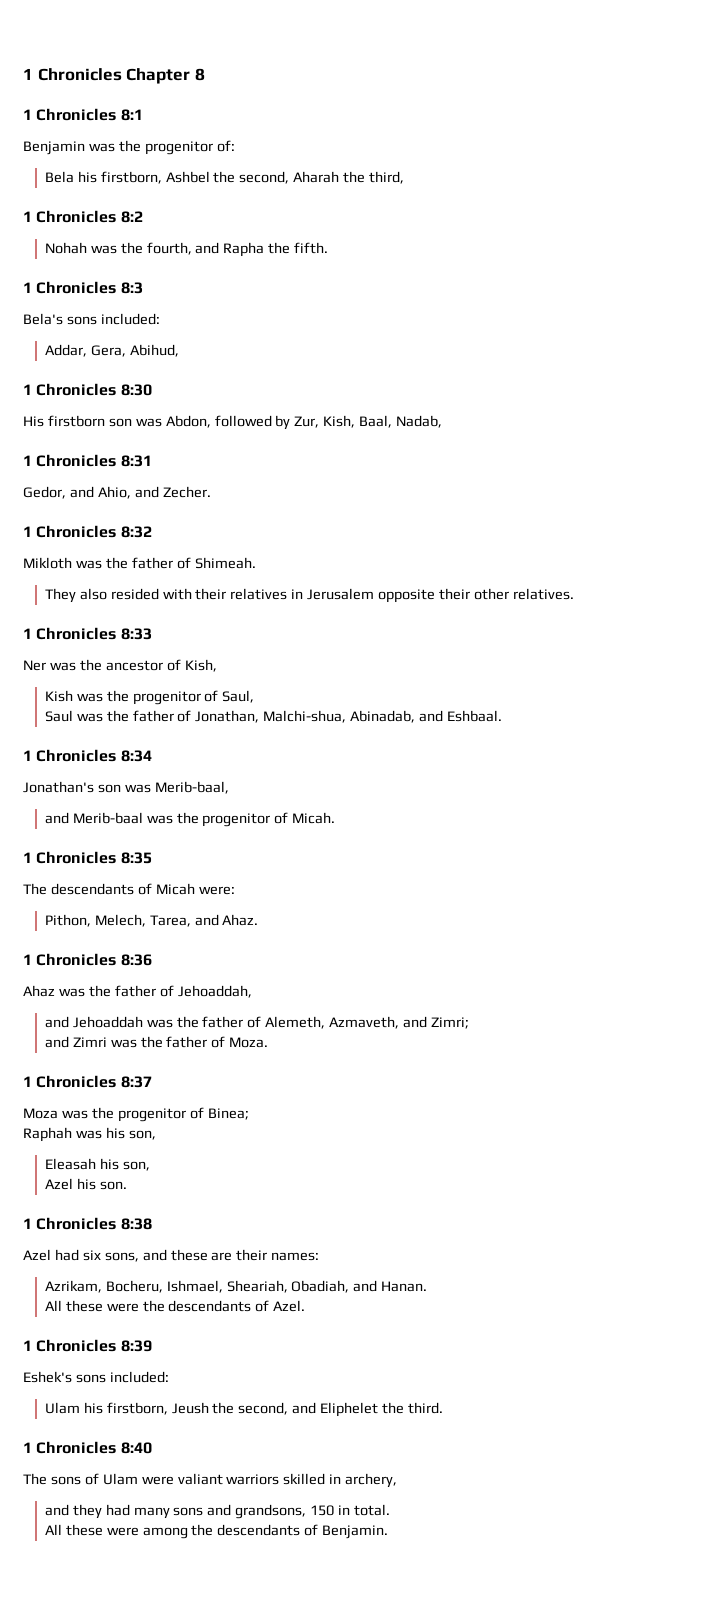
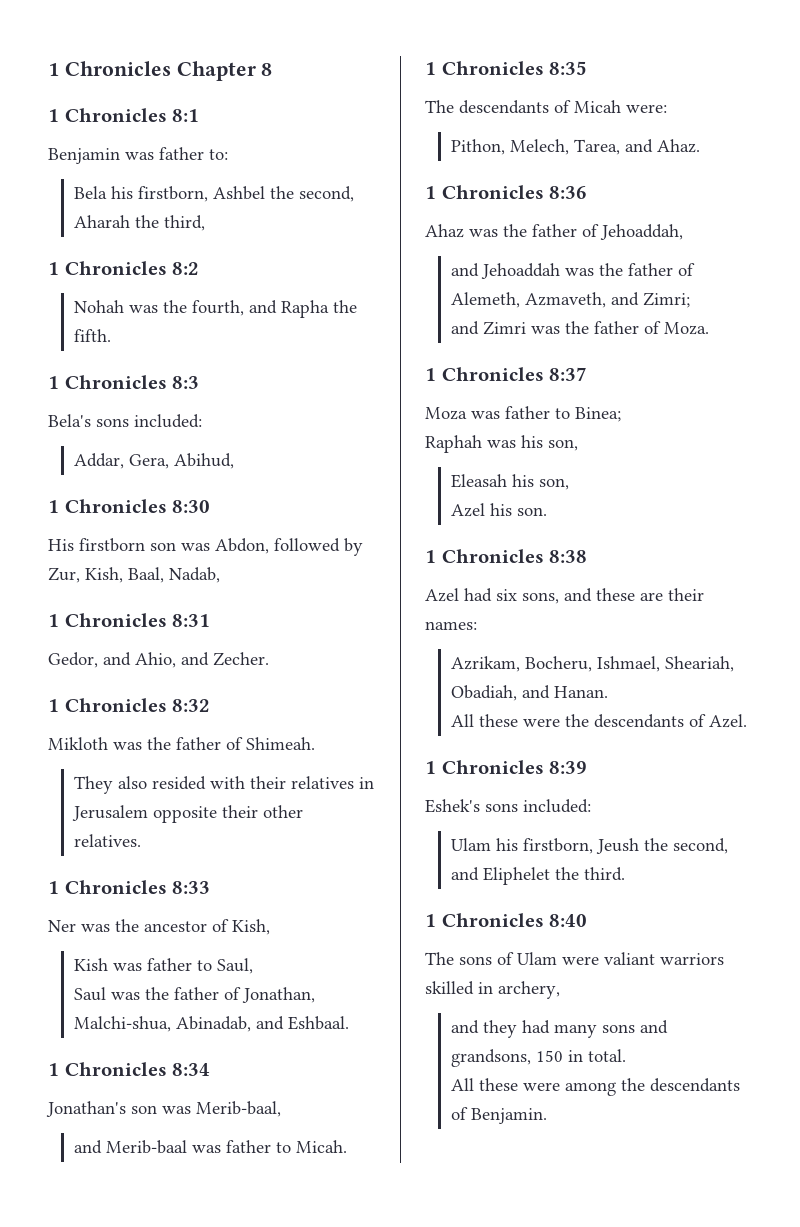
- Benjamin was the progenitor of:
+ Benjamin was father to:
- Kish was the progenitor of Saul,
+ Kish was father to Saul,
- and Merib-baal was the progenitor of Micah.
+ and Merib-baal was father to Micah.
- Moza was the progenitor of Binea;
+ Moza was father to Binea;

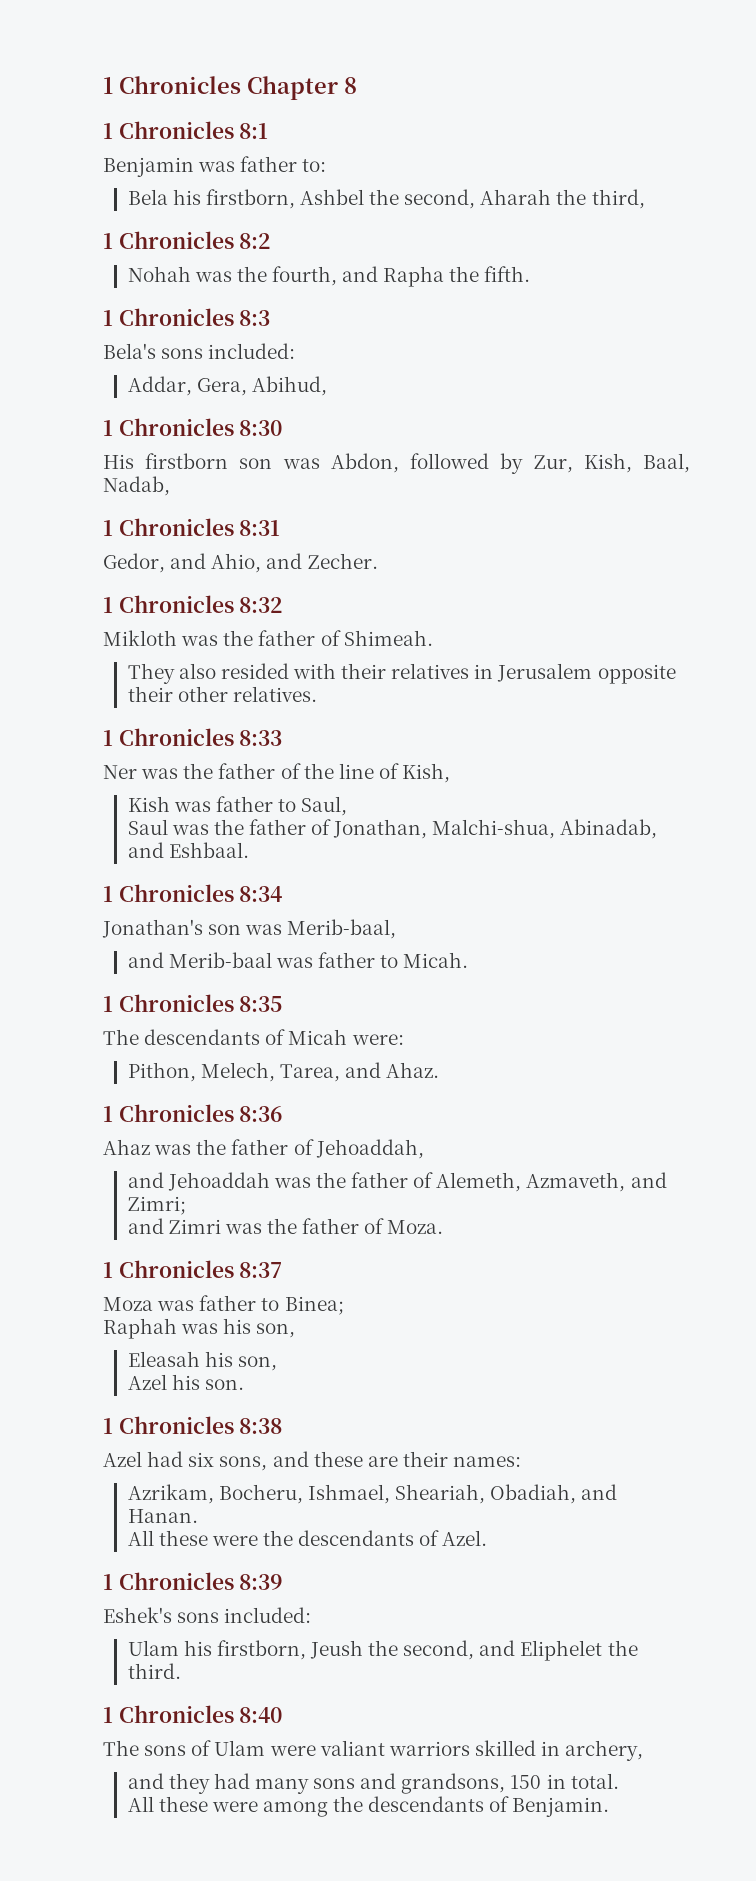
- Ner was the ancestor of Kish,
+ Ner was the father of the line of Kish,

